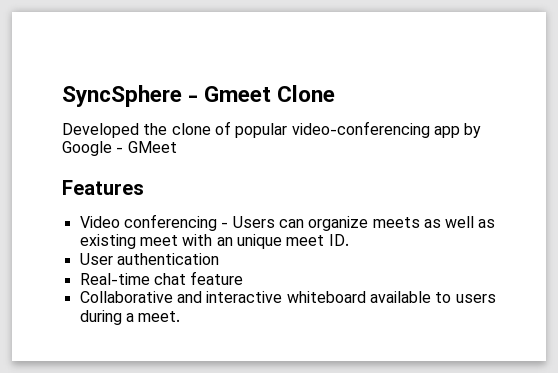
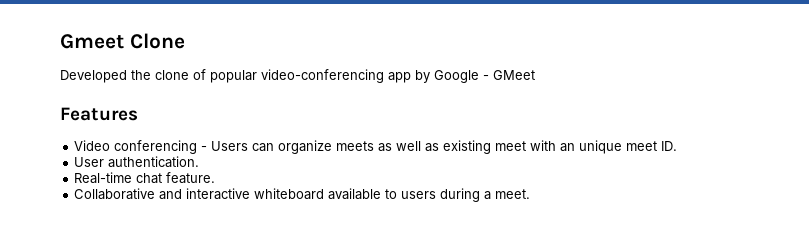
- SyncSphere - Gmeet Clone
+ Gmeet Clone
- User authentication
+ User authentication.
- Real-time chat feature
+ Real-time chat feature.

